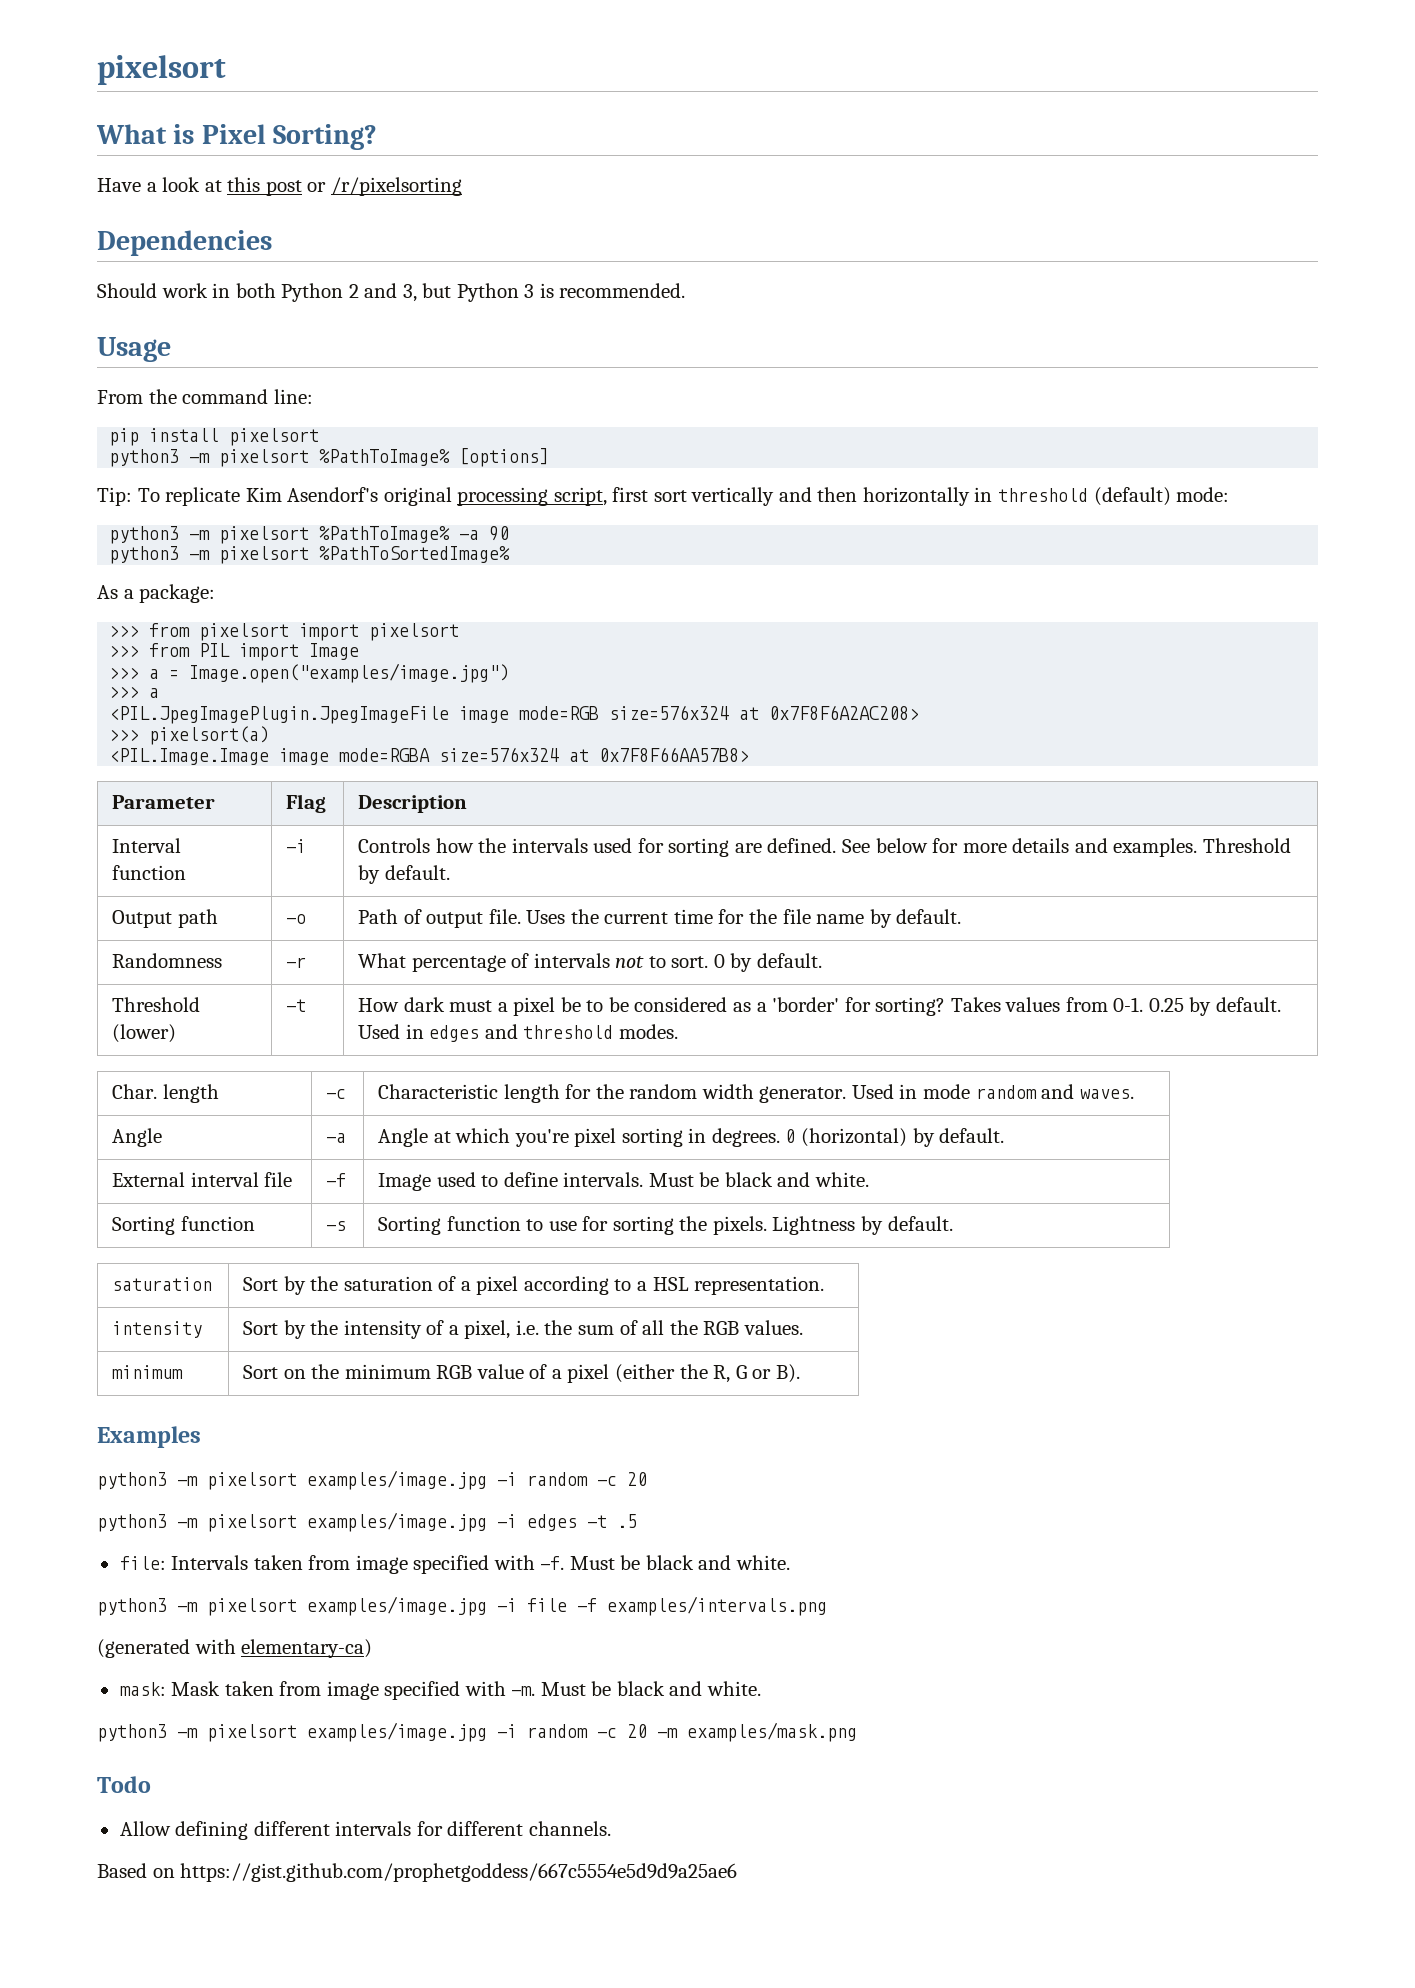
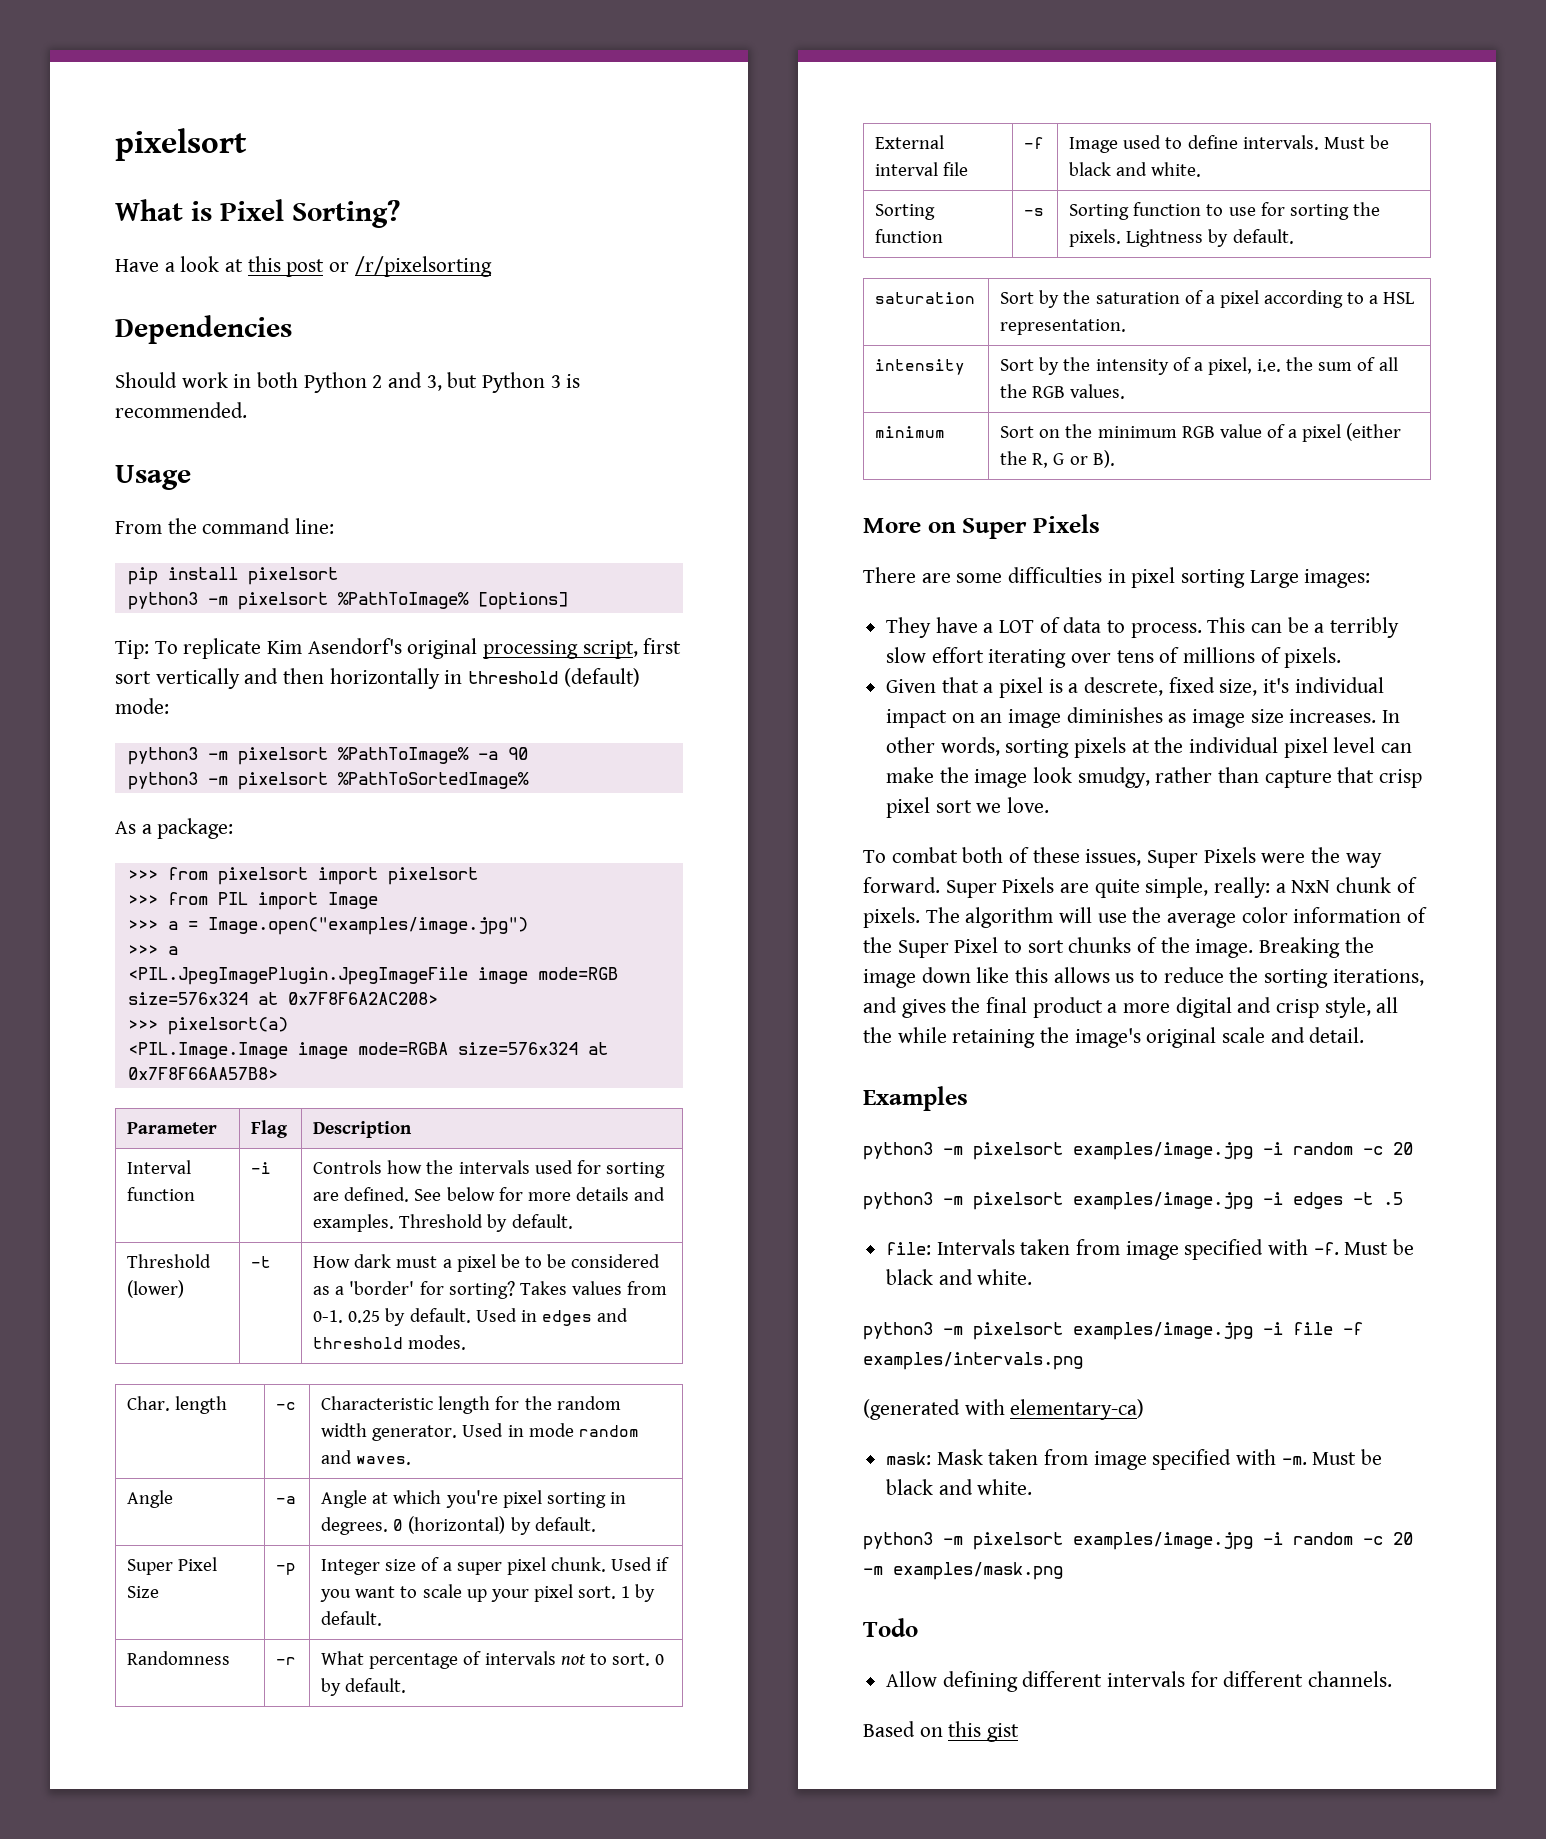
- Output path | -o | Path of output file. Uses the current time for the file name by default.
- Randomness | -r | What percentage of intervals not to sort. 0 by default.
+ Super Pixel Size | -p | Integer size of a super pixel chunk. Used if you want to scale up your pixel sort. 1 by default.
+ Randomness | -r | What percentage of intervals not to sort. 0 by default.
+ More on Super Pixels
+ There are some difficulties in pixel sorting Large images:
+ They have a LOT of data to process. This can be a terribly slow effort iterating over tens of millions of pixels.
+ Given that a pixel is a descrete, fixed size, it's individual impact on an image diminishes as image size increases. In other words, sorting pixels at the individual pixel level can make the image look smudgy, rather than capture that crisp pixel sort we love.
+ To combat both of these issues, Super Pixels were the way forward. Super Pixels are quite simple, really: a NxN chunk of pixels. The algorithm will use the average color information of the Super Pixel to sort chunks of the image. Breaking the image down like this allows us to reduce the sorting iterations, and gives the final product a more digital and crisp style, all the while retaining the image's original scale and detail.
- Based on https://gist.github.com/prophetgoddess/667c5554e5d9d9a25ae6
+ Based on this gist

